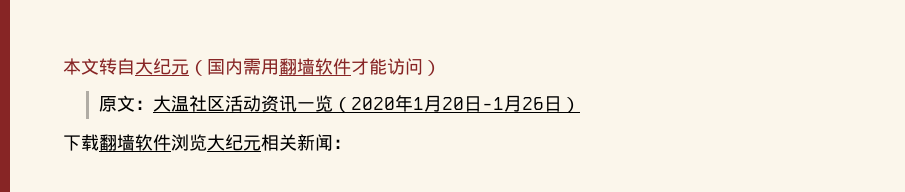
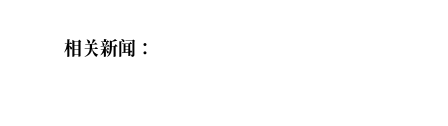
- 本文转自大纪元（国内需用翻墙软件才能访问）
- 原文：大温社区活动资讯一览（2020年1月20日-1月26日）
- 下载翻墙软件浏览大纪元相关新闻：
+ 相关新闻：

